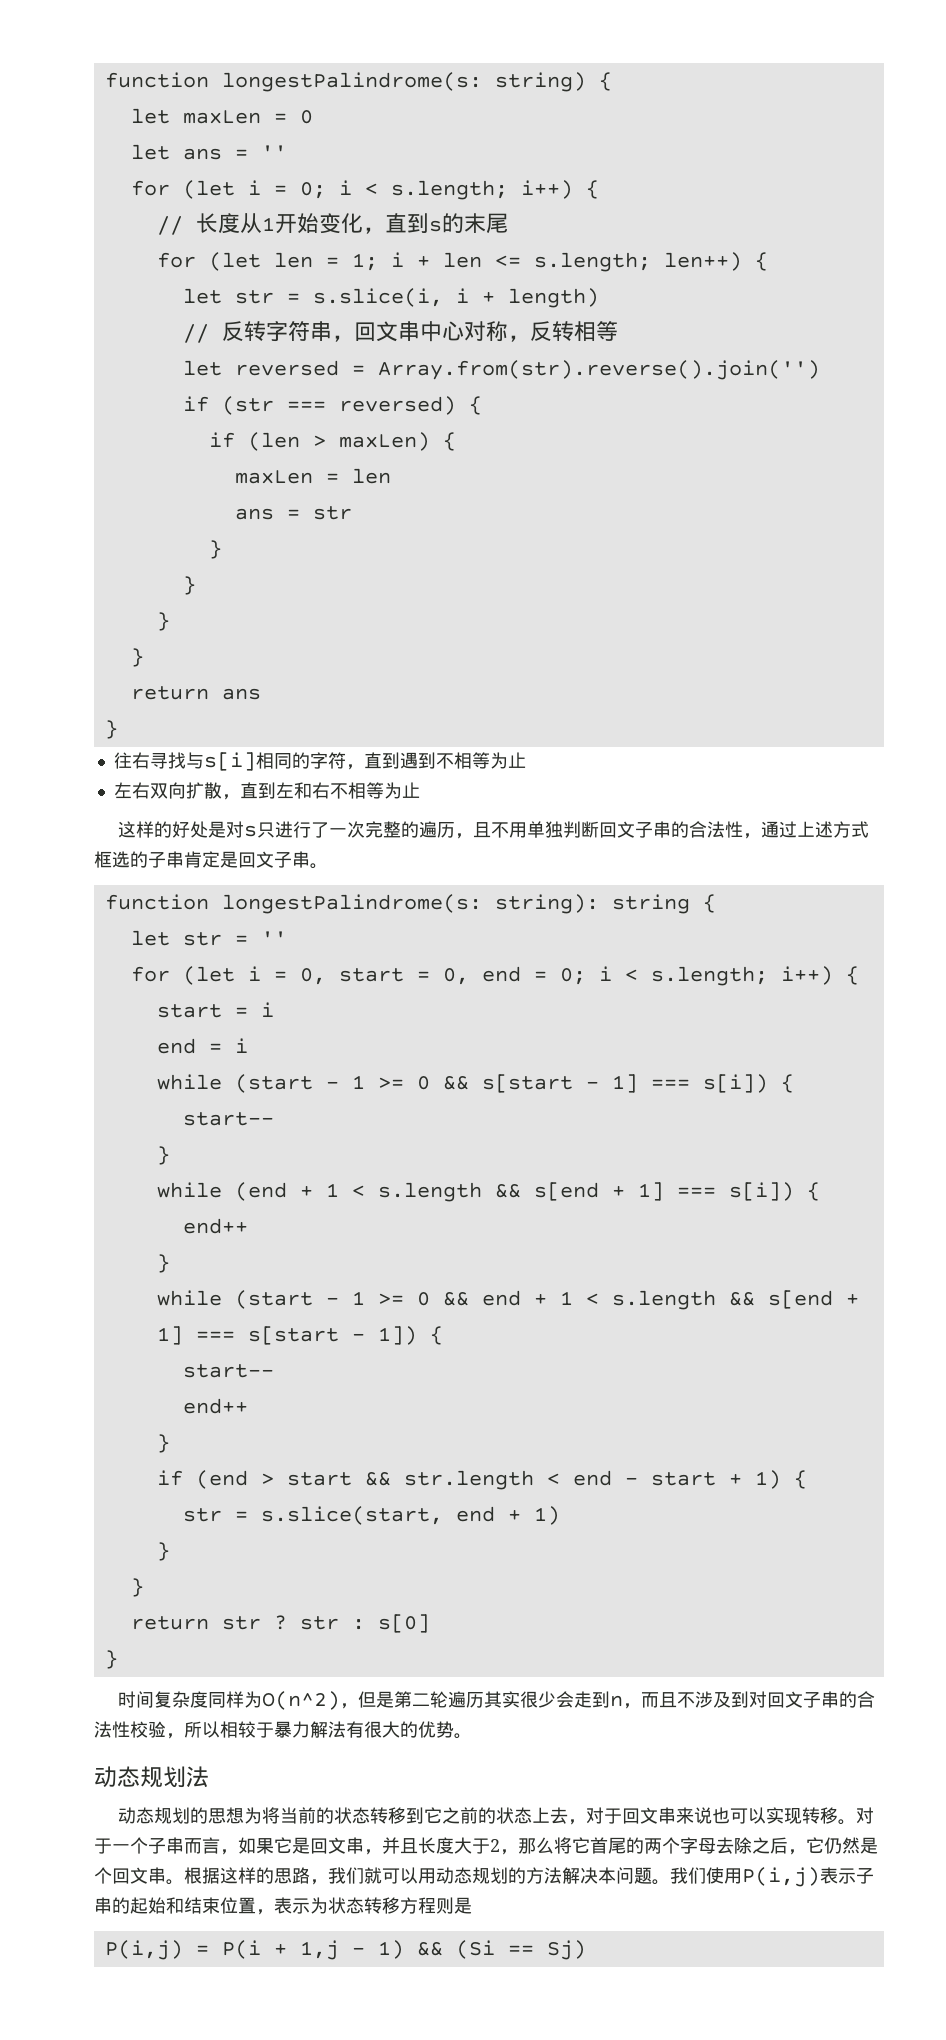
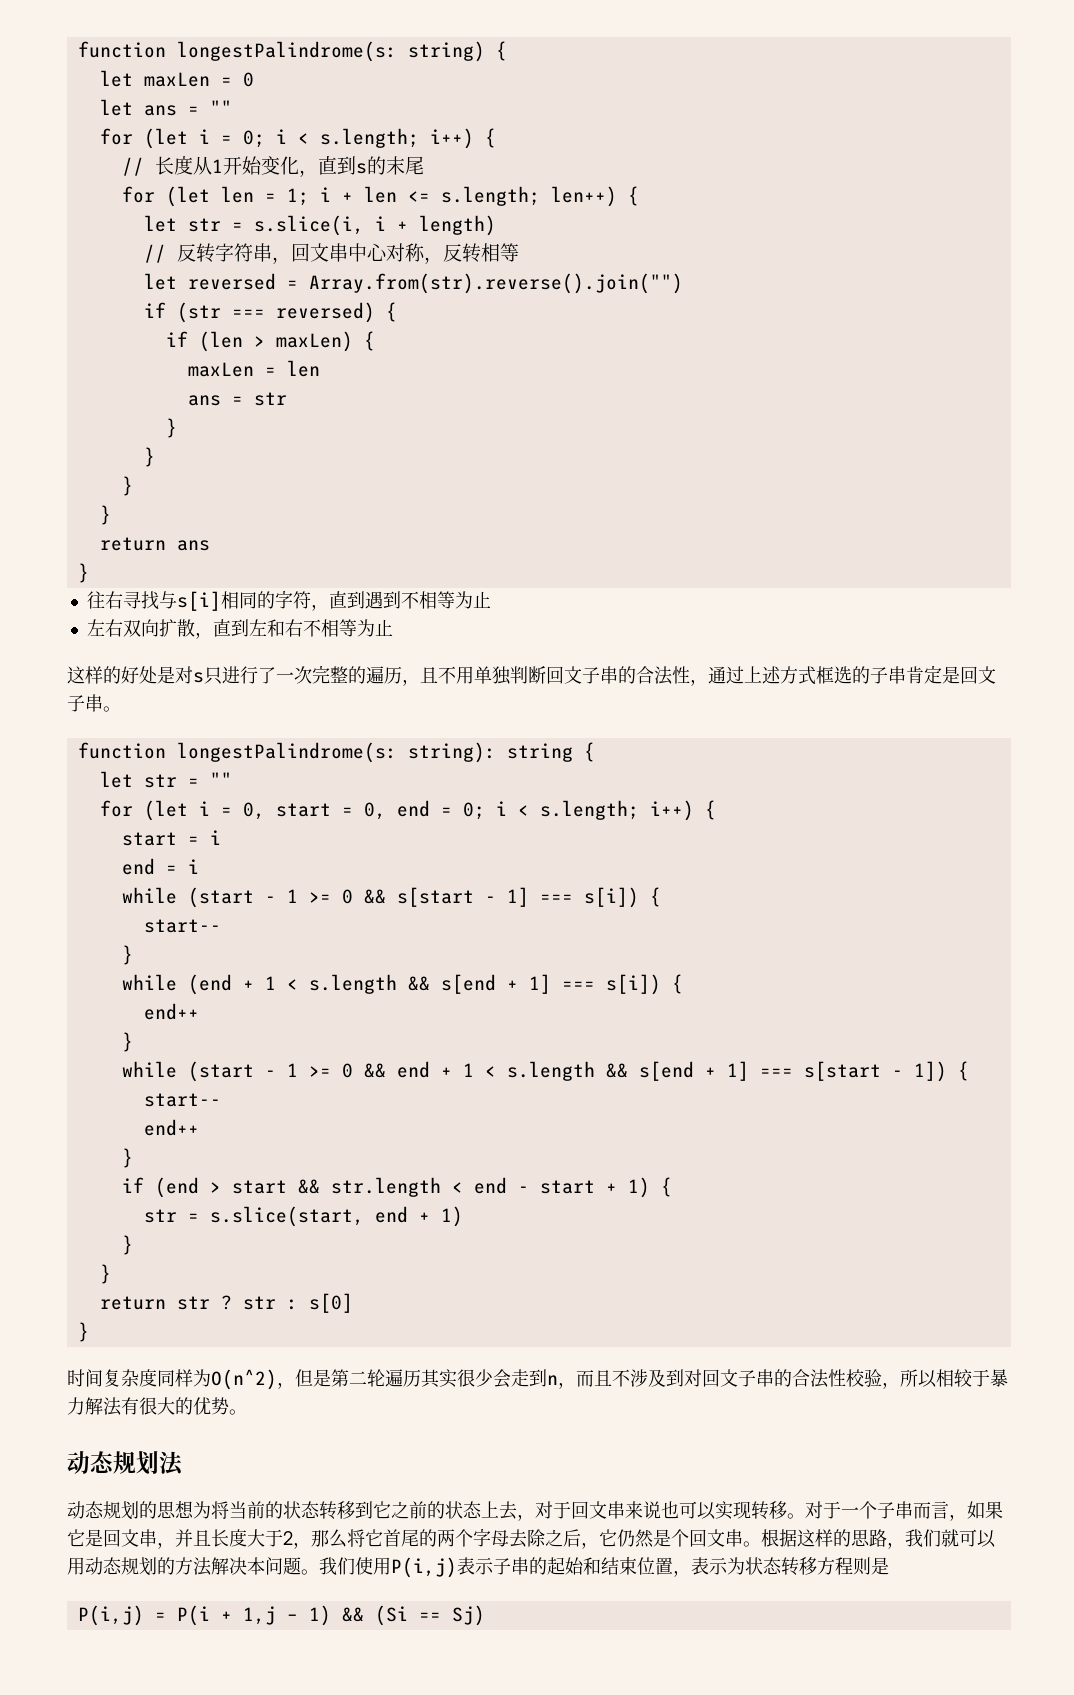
- let ans = ''
+ let ans = ""
- let reversed = Array.from(str).reverse().join('')
+ let reversed = Array.from(str).reverse().join("")
- let str = ''
+ let str = ""

